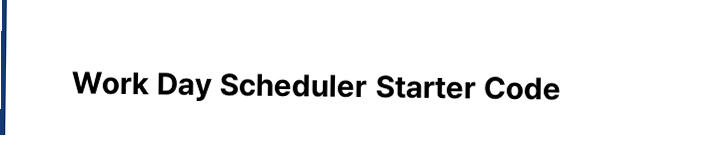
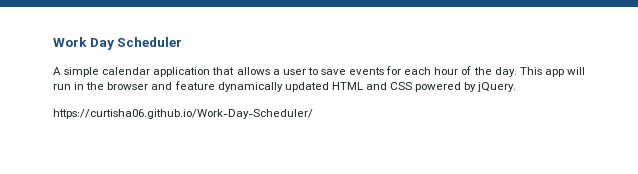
- Work Day Scheduler Starter Code
+ Work Day Scheduler
+ A simple calendar application that allows a user to save events for each hour of the day. This app will run in the browser and feature dynamically updated HTML and CSS powered by jQuery.
+ https://curtisha06.github.io/Work-Day-Scheduler/

